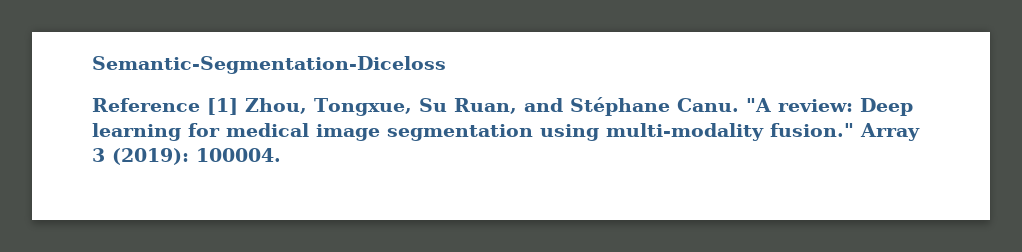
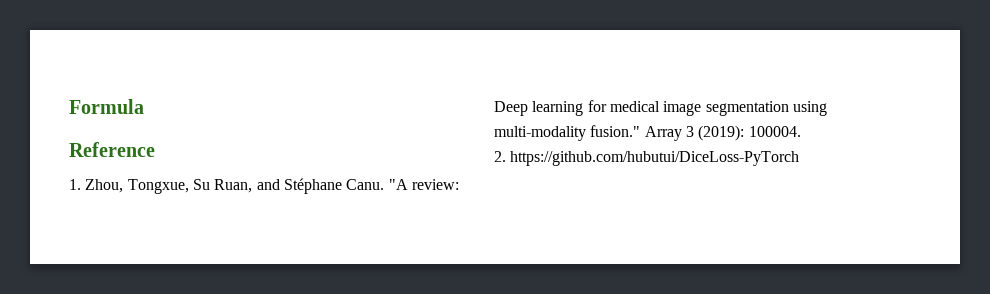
- Semantic-Segmentation-Diceloss
+ Formula
- Reference [1] Zhou, Tongxue, Su Ruan, and Stéphane Canu.
+ Reference
+ 1. Zhou, Tongxue, Su Ruan, and Stéphane Canu.
+ 2. https://github.com/hubutui/DiceLoss-PyTorch

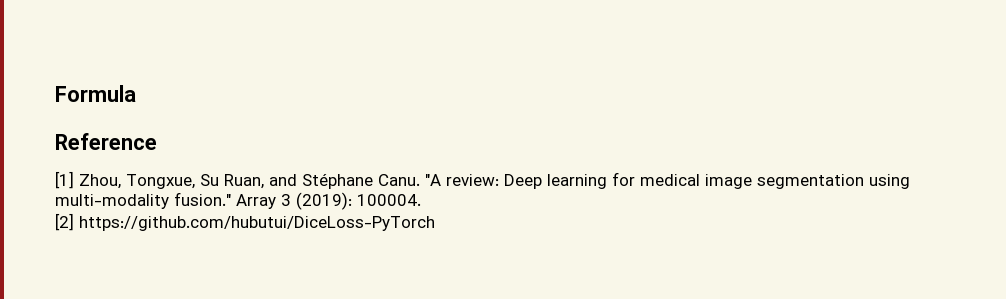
- 1. Zhou, Tongxue, Su Ruan, and Stéphane Canu.
+ [1] Zhou, Tongxue, Su Ruan, and Stéphane Canu.
- 2. https://github.com/hubutui/DiceLoss-PyTorch
+ [2] https://github.com/hubutui/DiceLoss-PyTorch

